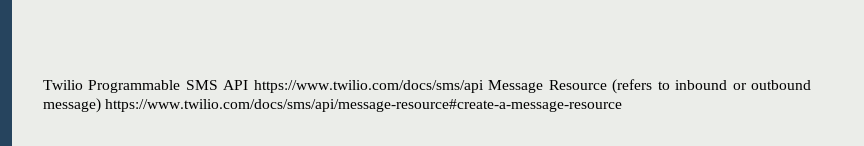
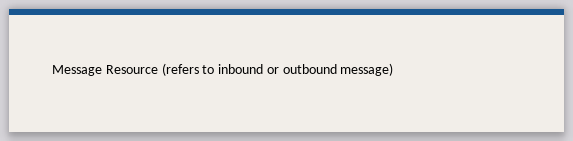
- Twilio Programmable SMS API https://www.twilio.com/docs/sms/api Message Resource (refers to inbound or outbound message) https://www.twilio.com/docs/sms/api/message-resource#create-a-message-resource
+ Message Resource (refers to inbound or outbound message)

